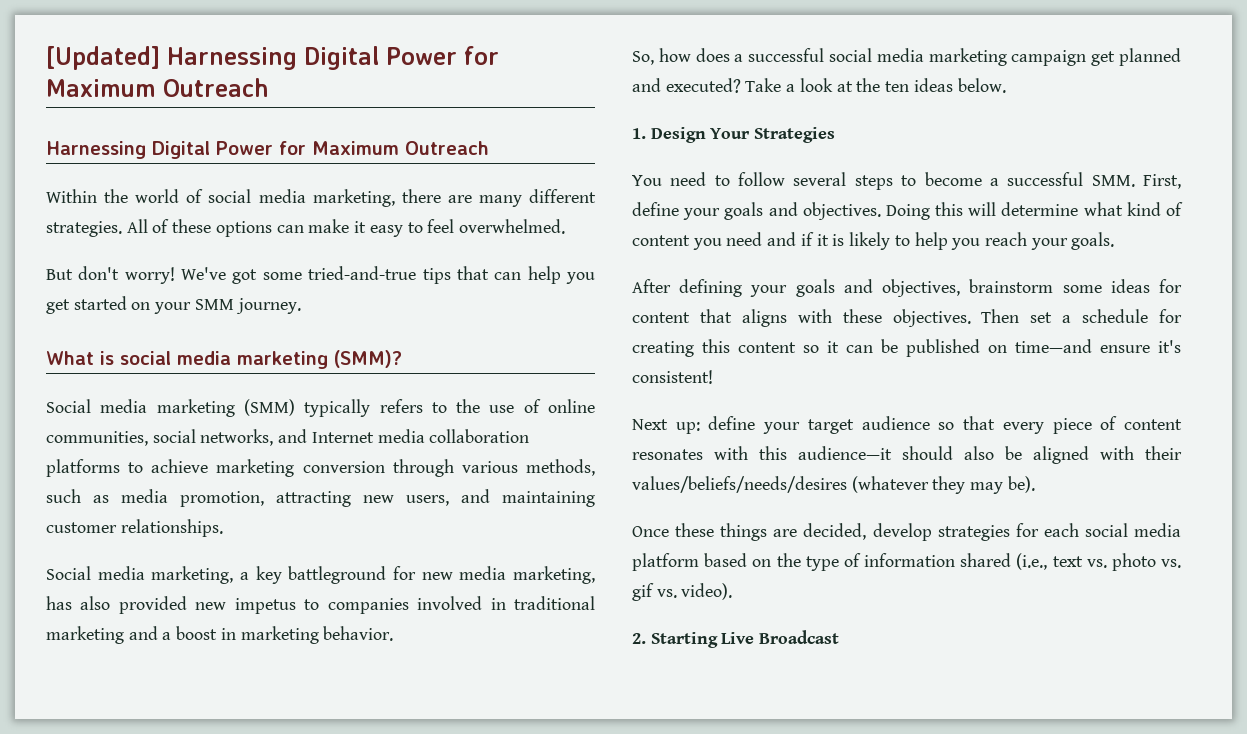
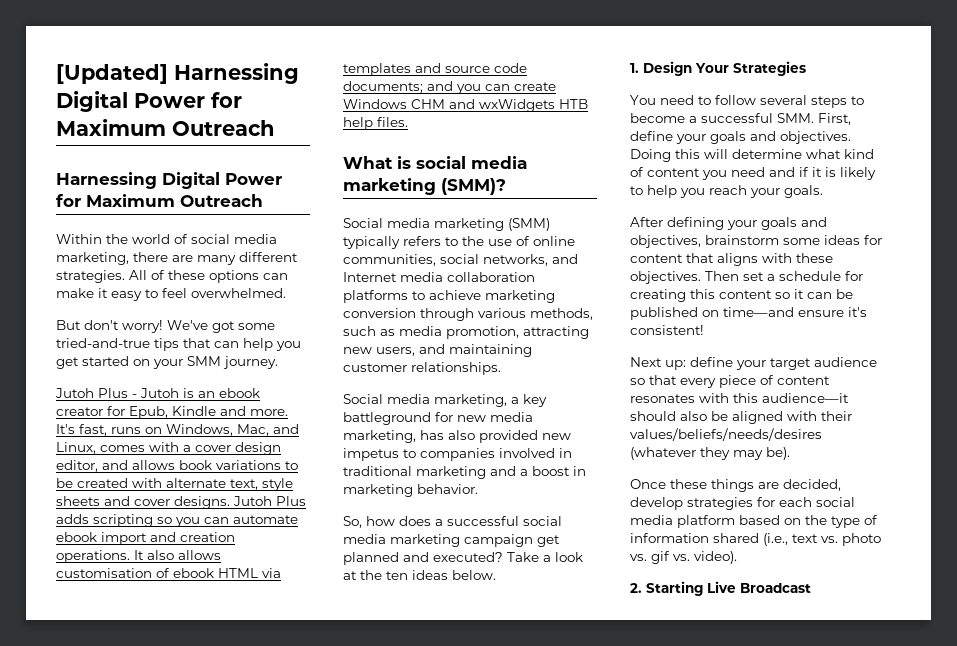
+ Jutoh Plus - Jutoh is an ebook creator for Epub, Kindle and more. It's fast, runs on Windows, Mac, and Linux, comes with a cover design editor, and allows book variations to be created with alternate text, style sheets and cover designs. Jutoh Plus adds scripting so you can automate ebook import and creation operations. It also allows customisation of ebook HTML via templates and source code documents; and you can create Windows CHM and wxWidgets HTB help files.

